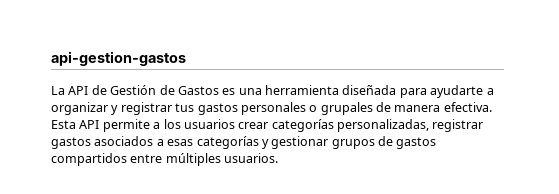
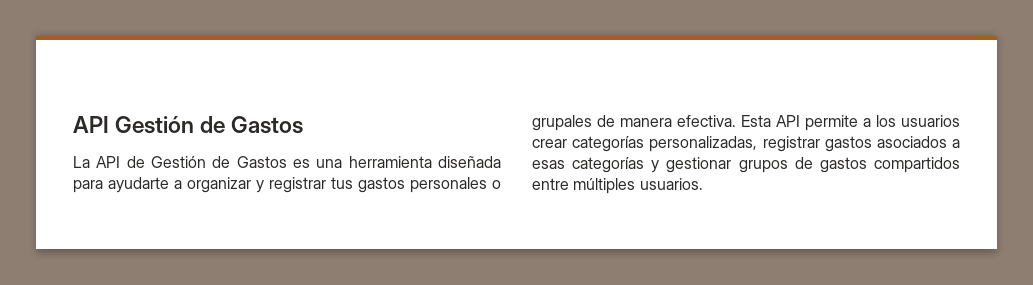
- api-gestion-gastos
+ API Gestión de Gastos

